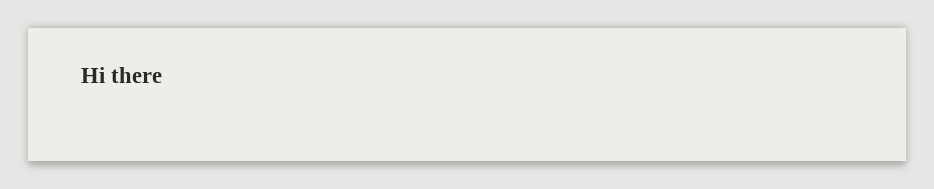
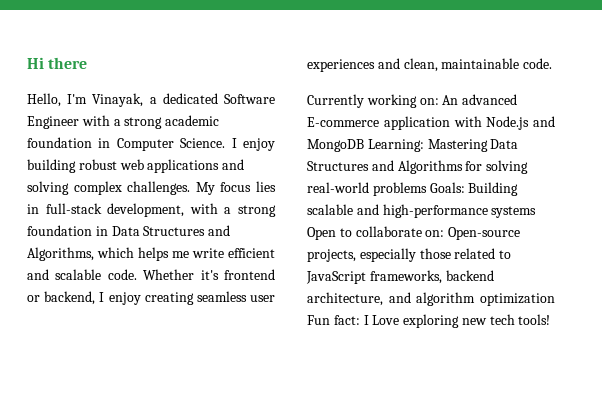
+ Hello, I'm Vinayak, a dedicated Software Engineer with a strong academic foundation in Computer Science. I enjoy building robust web applications and solving complex challenges. My focus lies in full-stack development, with a strong foundation in Data Structures and Algorithms, which helps me write efficient and scalable code. Whether it's frontend or backend, I enjoy creating seamless user experiences and clean, maintainable code.
+ Currently working on: An advanced E-commerce application with Node.js and MongoDB Learning: Mastering Data Structures and Algorithms for solving real-world problems Goals: Building scalable and high-performance systems Open to collaborate on: Open-source projects, especially those related to JavaScript frameworks, backend architecture, and algorithm optimization Fun fact: I Love exploring new tech tools!

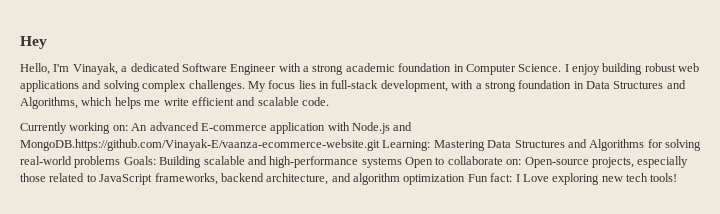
- Hi there
+ Hey
- Whether it's frontend or backend, I enjoy creating seamless user experiences and clean, maintainable code.
- Currently working on: An advanced E-commerce application with Node.js and MongoDB Learning: Mastering Data Structures and Algorithms for solving real-world problems Goals: Building scalable and high-performance systems Open to collaborate on: Open-source projects, especially those related to JavaScript frameworks, backend architecture, and algorithm optimization Fun fact: I Love exploring new tech tools!
+ Currently working on: An advanced E-commerce application with Node.js and MongoDB.https://github.com/Vinayak-E/vaanza-ecommerce-website.git Learning: Mastering Data Structures and Algorithms for solving real-world problems Goals: Building scalable and high-performance systems Open to collaborate on: Open-source projects, especially those related to JavaScript frameworks, backend architecture, and algorithm optimization Fun fact: I Love exploring new tech tools!

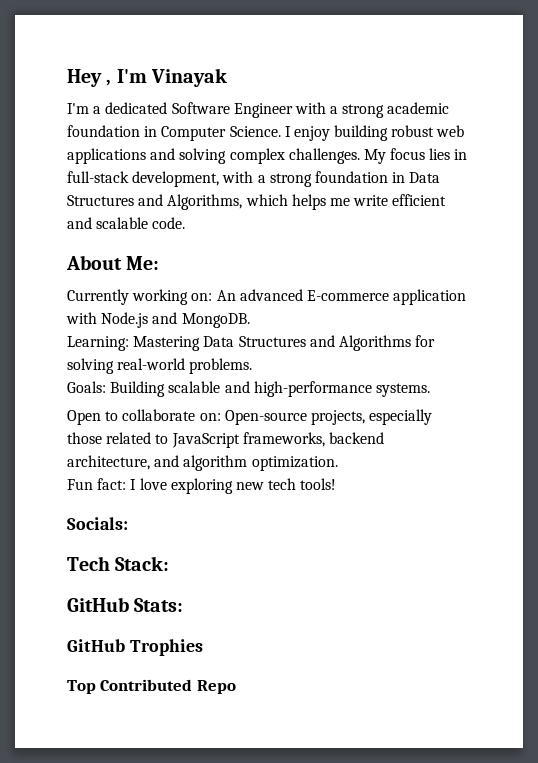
- Hey
- Hello, I'm Vinayak, a dedicated Software Engineer with a strong academic foundation in Computer Science.
+ Hey , I'm Vinayak
+ I'm a dedicated Software Engineer with a strong academic foundation in Computer Science.
+ About Me:
- Currently working on: An advanced E-commerce application with Node.js and MongoDB.https://github.com/Vinayak-E/vaanza-ecommerce-website.git Learning: Mastering Data Structures and Algorithms for solving real-world problems Goals: Building scalable and high-performance systems Open to collaborate on: Open-source projects, especially those related to JavaScript frameworks, backend architecture, and algorithm optimization Fun fact: I Love exploring new tech tools!
+ Currently working on: An advanced E-commerce application with Node.js and MongoDB.
+ Learning: Mastering Data Structures and Algorithms for solving real-world problems.
+ Goals: Building scalable and high-performance systems.
+ Open to collaborate on: Open-source projects, especially those related to JavaScript frameworks, backend architecture, and algorithm optimization.
+ Fun fact: I love exploring new tech tools!
+ Socials:
+ Tech Stack:
+ GitHub Stats:
+ GitHub Trophies
+ Top Contributed Repo

